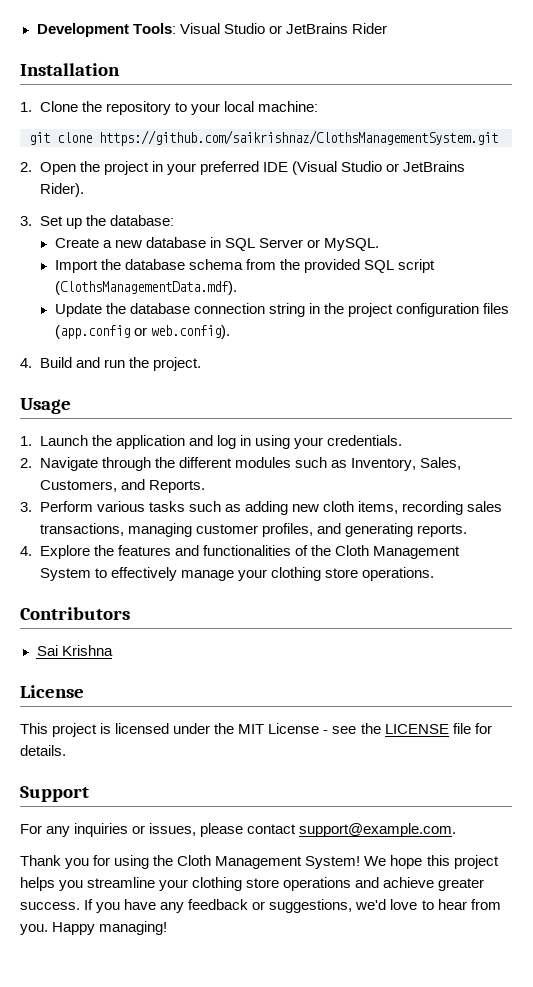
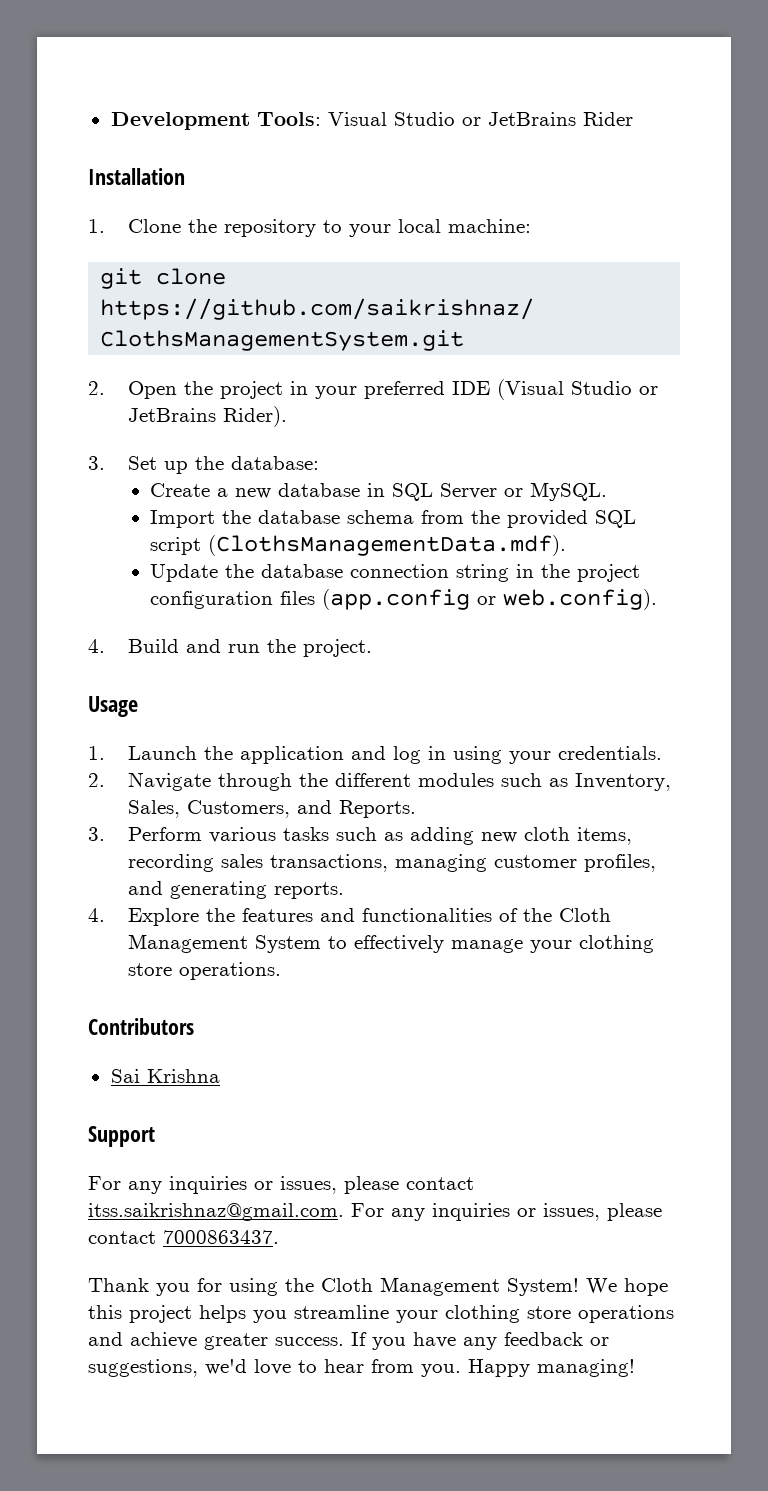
  Sai Krishna
- License
- This project is licensed under the MIT License - see the LICENSE file for details.
- For any inquiries or issues, please contact support@example.com.
+ For any inquiries or issues, please contact itss.saikrishnaz@gmail.com. For any inquiries or issues, please contact 7000863437.

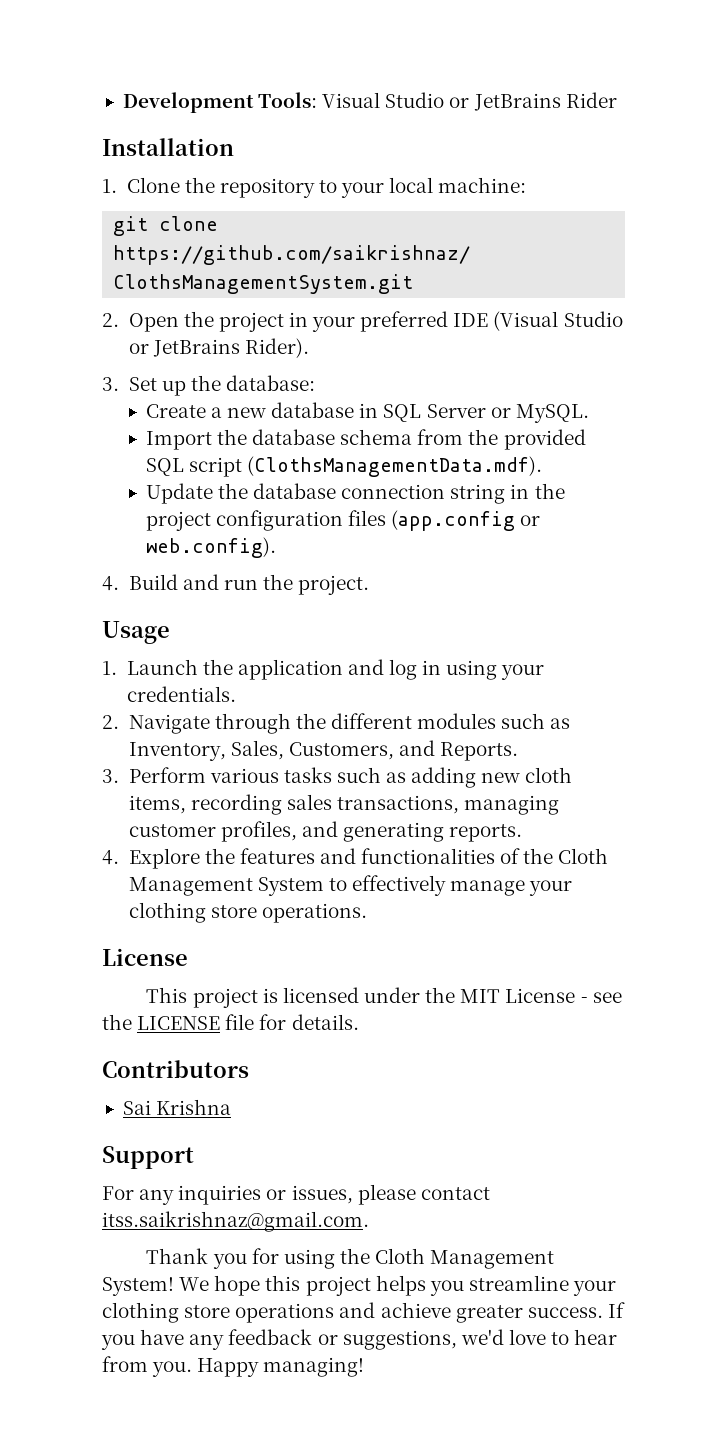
  4. Explore the features and functionalities of the Cloth Management System to effectively manage your clothing store operations.
+ License
+ This project is licensed under the MIT License - see the LICENSE file for details.
- For any inquiries or issues, please contact itss.saikrishnaz@gmail.com. For any inquiries or issues, please contact 7000863437.
+ For any inquiries or issues, please contact itss.saikrishnaz@gmail.com.

